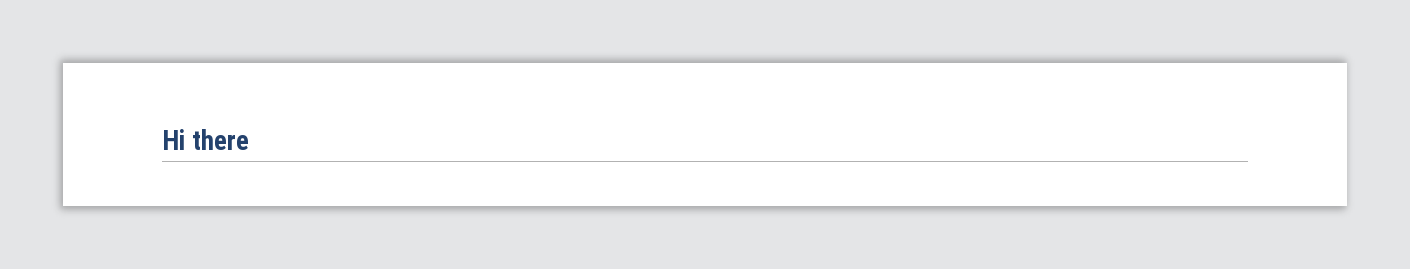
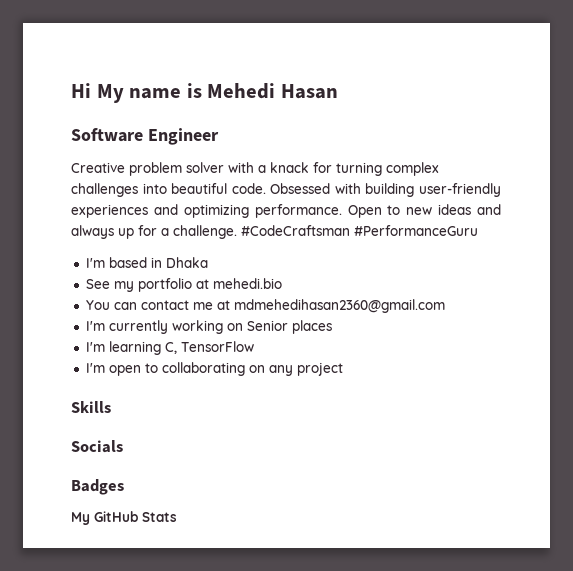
- Hi there
+ Hi My name is Mehedi Hasan
+ Software Engineer
+ Creative problem solver with a knack for turning complex challenges into beautiful code. Obsessed with building user-friendly experiences and optimizing performance. Open to new ideas and always up for a challenge. #CodeCraftsman #PerformanceGuru
+ I'm based in Dhaka
+ See my portfolio at mehedi.bio
+ You can contact me at mdmehedihasan2360@gmail.com
+ I'm currently working on Senior places
+ I'm learning C, TensorFlow
+ I'm open to collaborating on any project
+ Skills
+ Socials
+ Badges
+ My GitHub Stats

